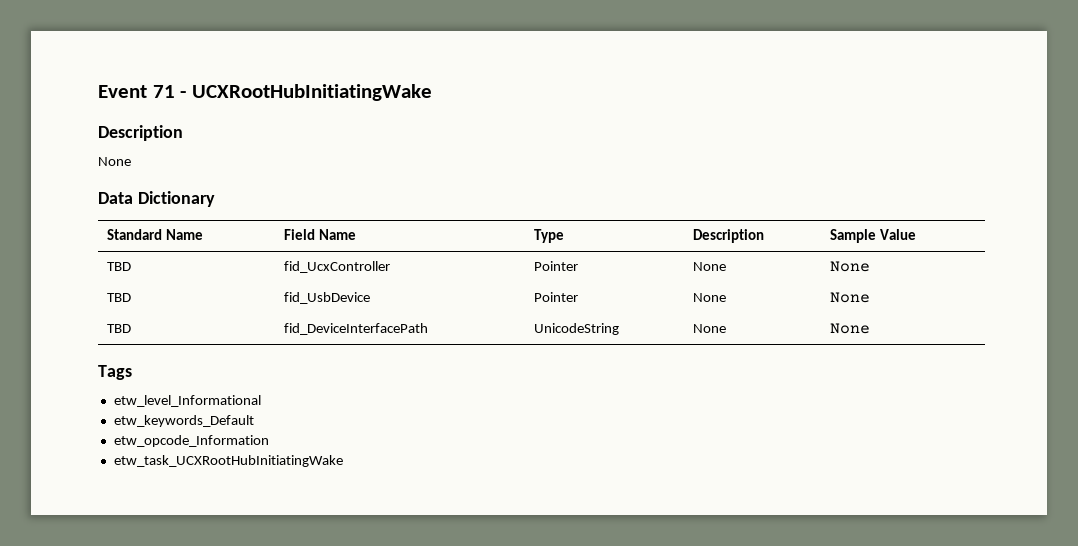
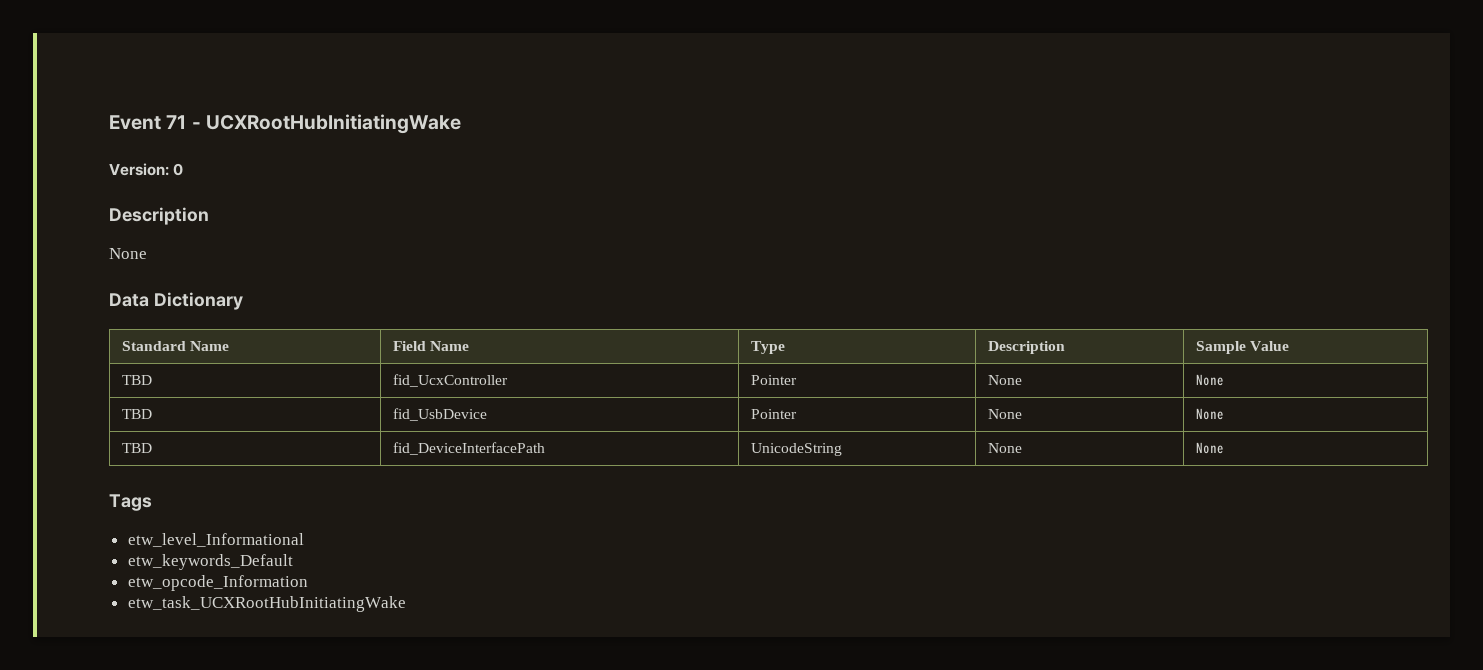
+ Version: 0

